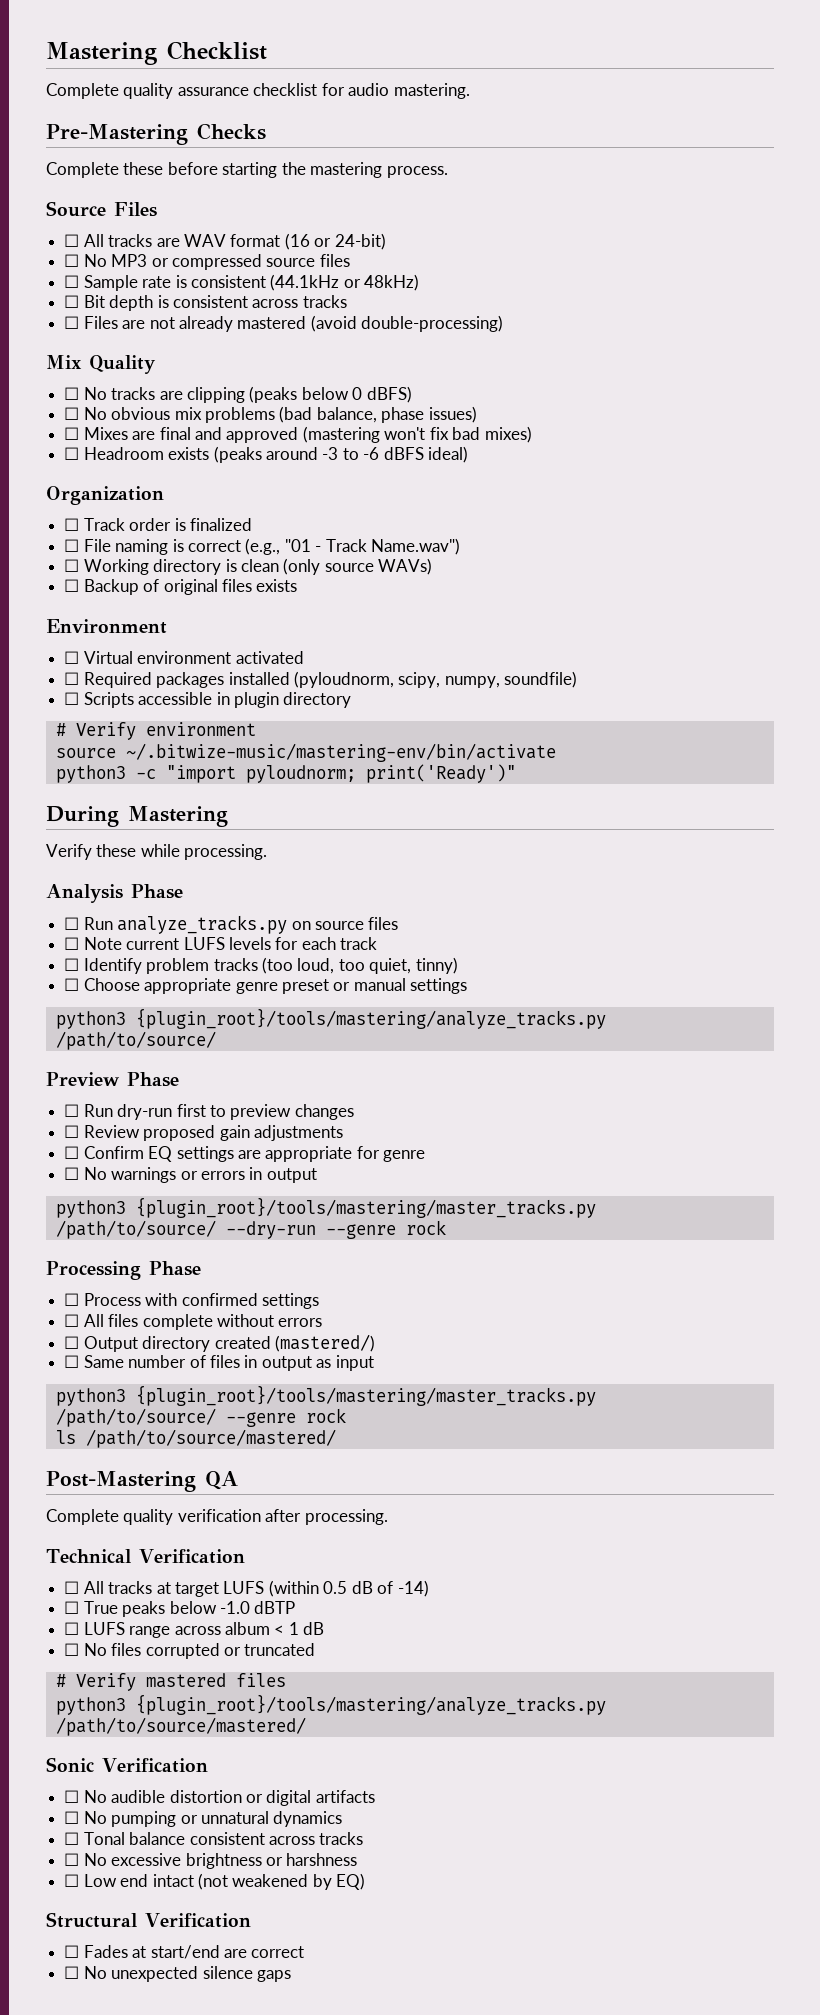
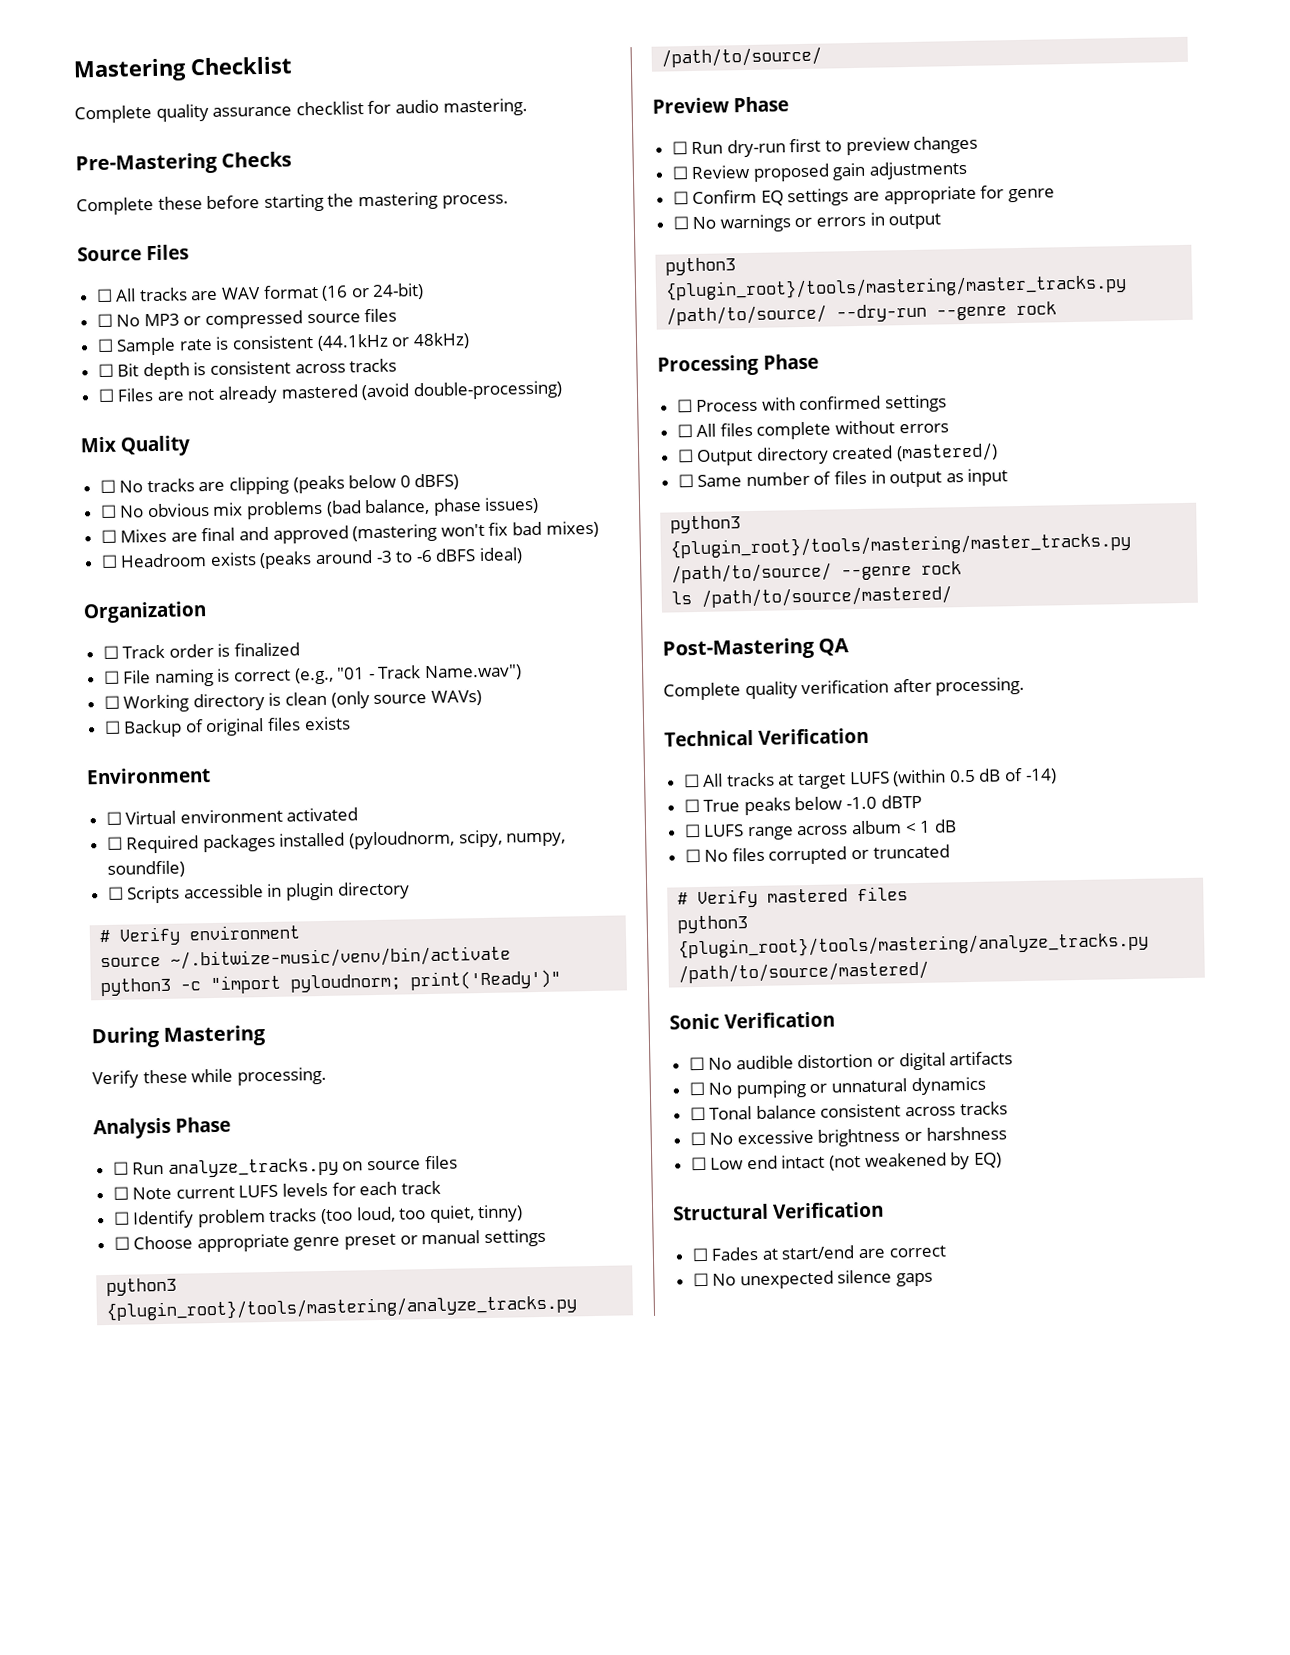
- source ~/.bitwize-music/mastering-env/bin/activate
+ source ~/.bitwize-music/venv/bin/activate

